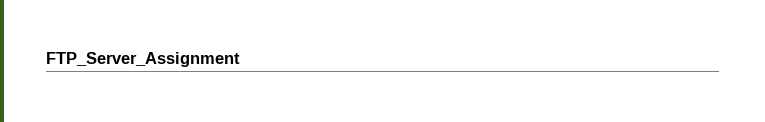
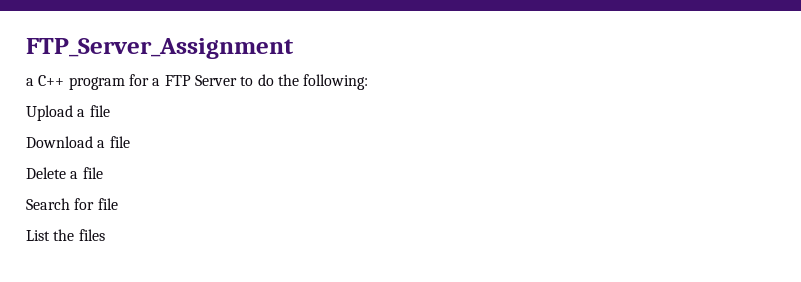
+ a C++ program for a FTP Server to do the following:
+ Upload a file
+ Download a file
+ Delete a file
+ Search for file
+ List the files

